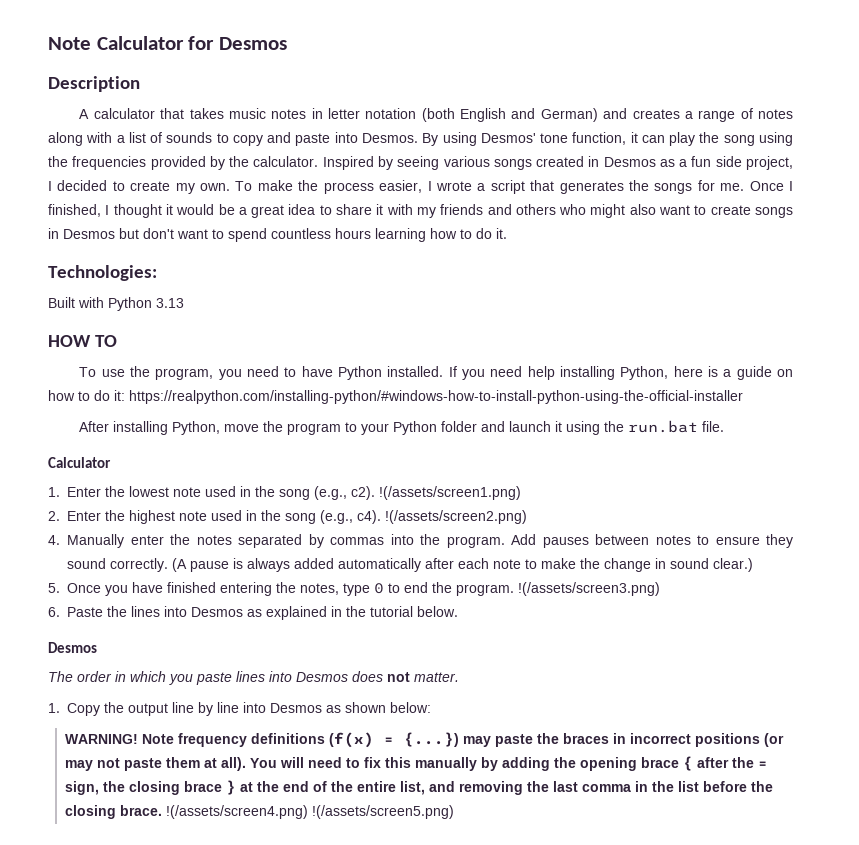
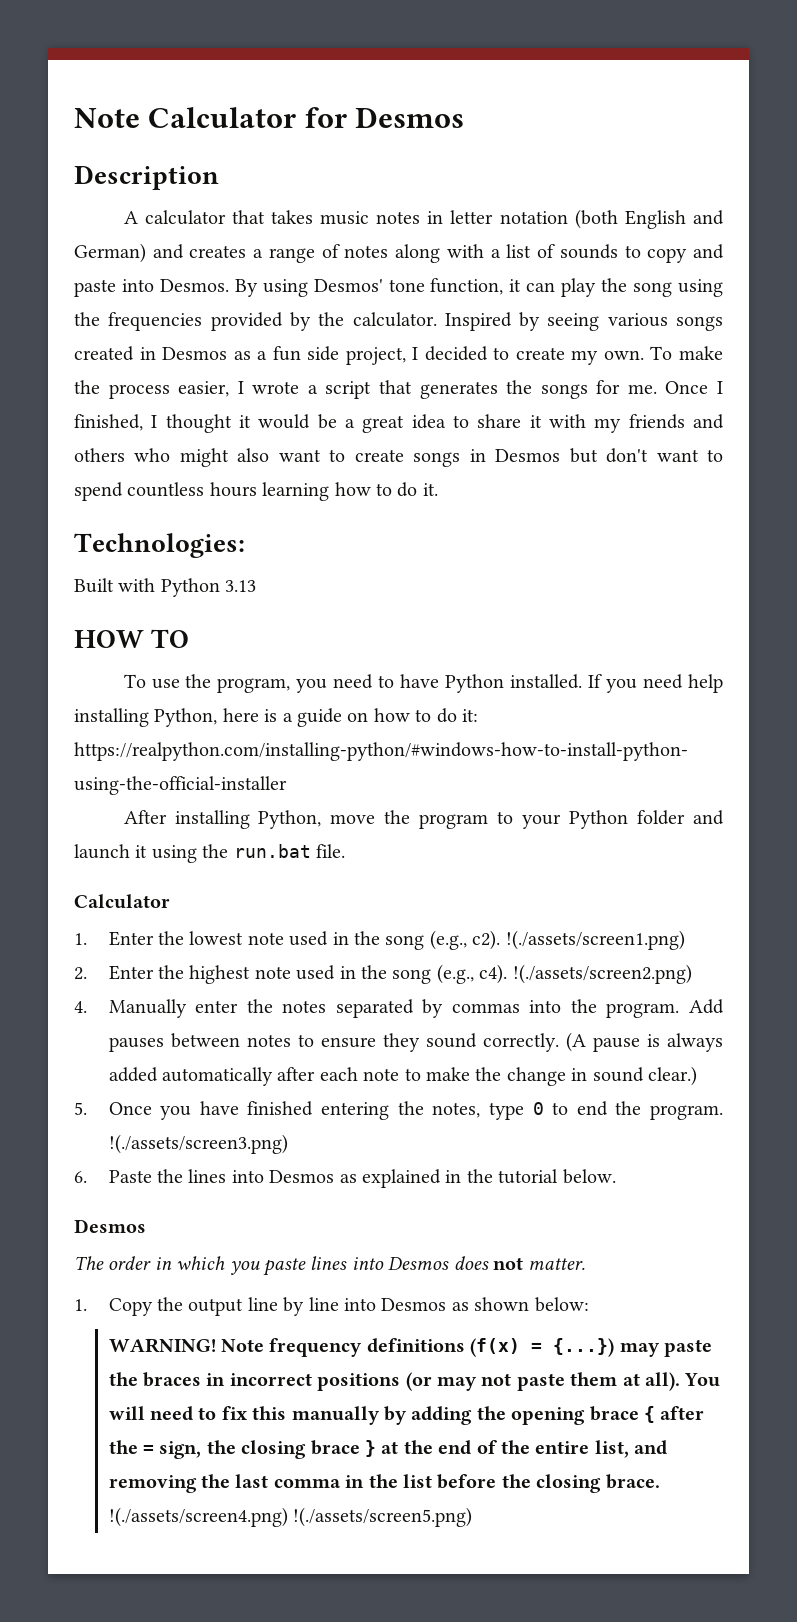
- !(/assets/screen1.png)
+ !(./assets/screen1.png)
- !(/assets/screen2.png)
+ !(./assets/screen2.png)
- !(/assets/screen3.png)
+ !(./assets/screen3.png)
- !(/assets/screen4.png) !(/assets/screen5.png)
+ !(./assets/screen4.png) !(./assets/screen5.png)

